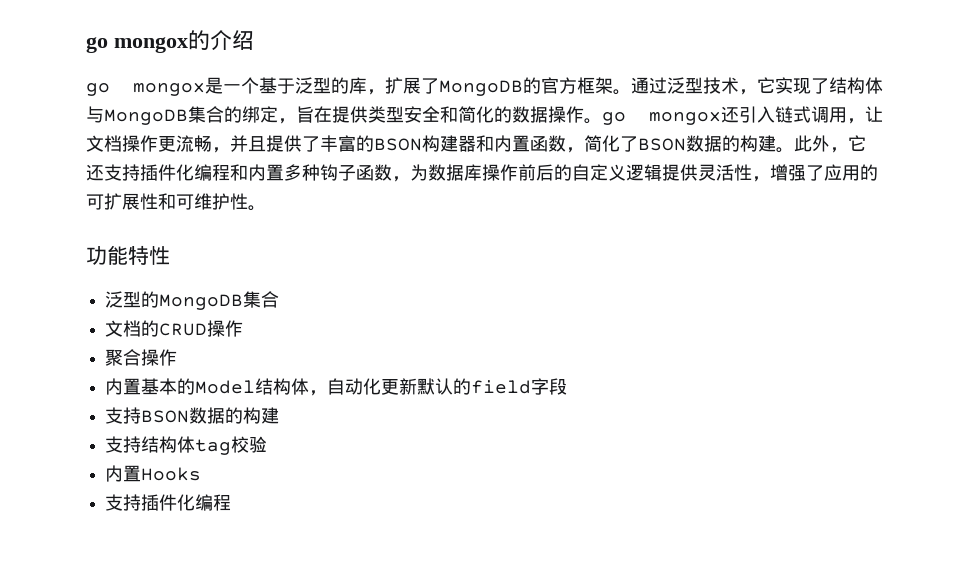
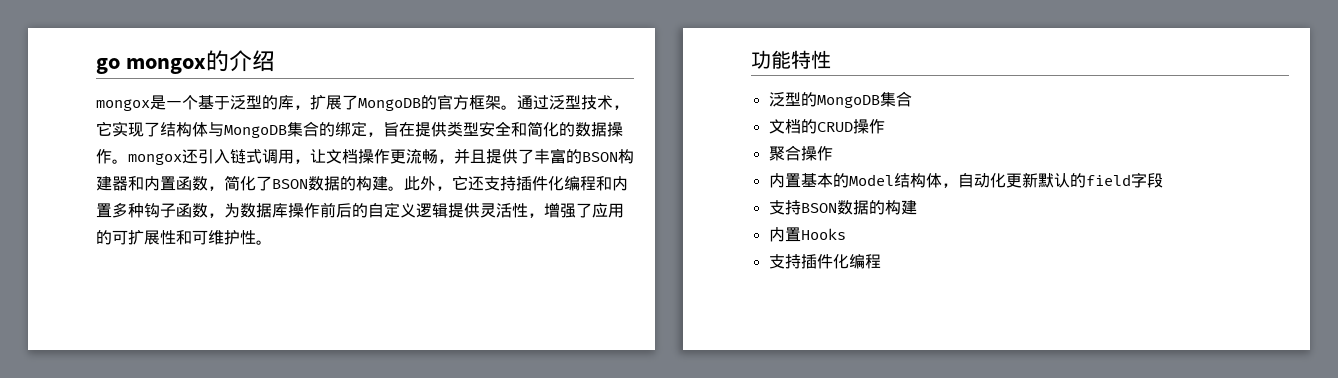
- go mongox是一个基于泛型的库，扩展了MongoDB的官方框架。
+ mongox是一个基于泛型的库，扩展了MongoDB的官方框架。
- 通过泛型技术，它实现了结构体与MongoDB集合的绑定，旨在提供类型安全和简化的数据操作。go mongox还引入链式调用，让文档操作更流畅，并且提供了丰富的BSON构建器和内置函数，简化了BSON数据的构建。
+ 通过泛型技术，它实现了结构体与MongoDB集合的绑定，旨在提供类型安全和简化的数据操作。mongox还引入链式调用，让文档操作更流畅，并且提供了丰富的BSON构建器和内置函数，简化了BSON数据的构建。
- 支持结构体tag校验

